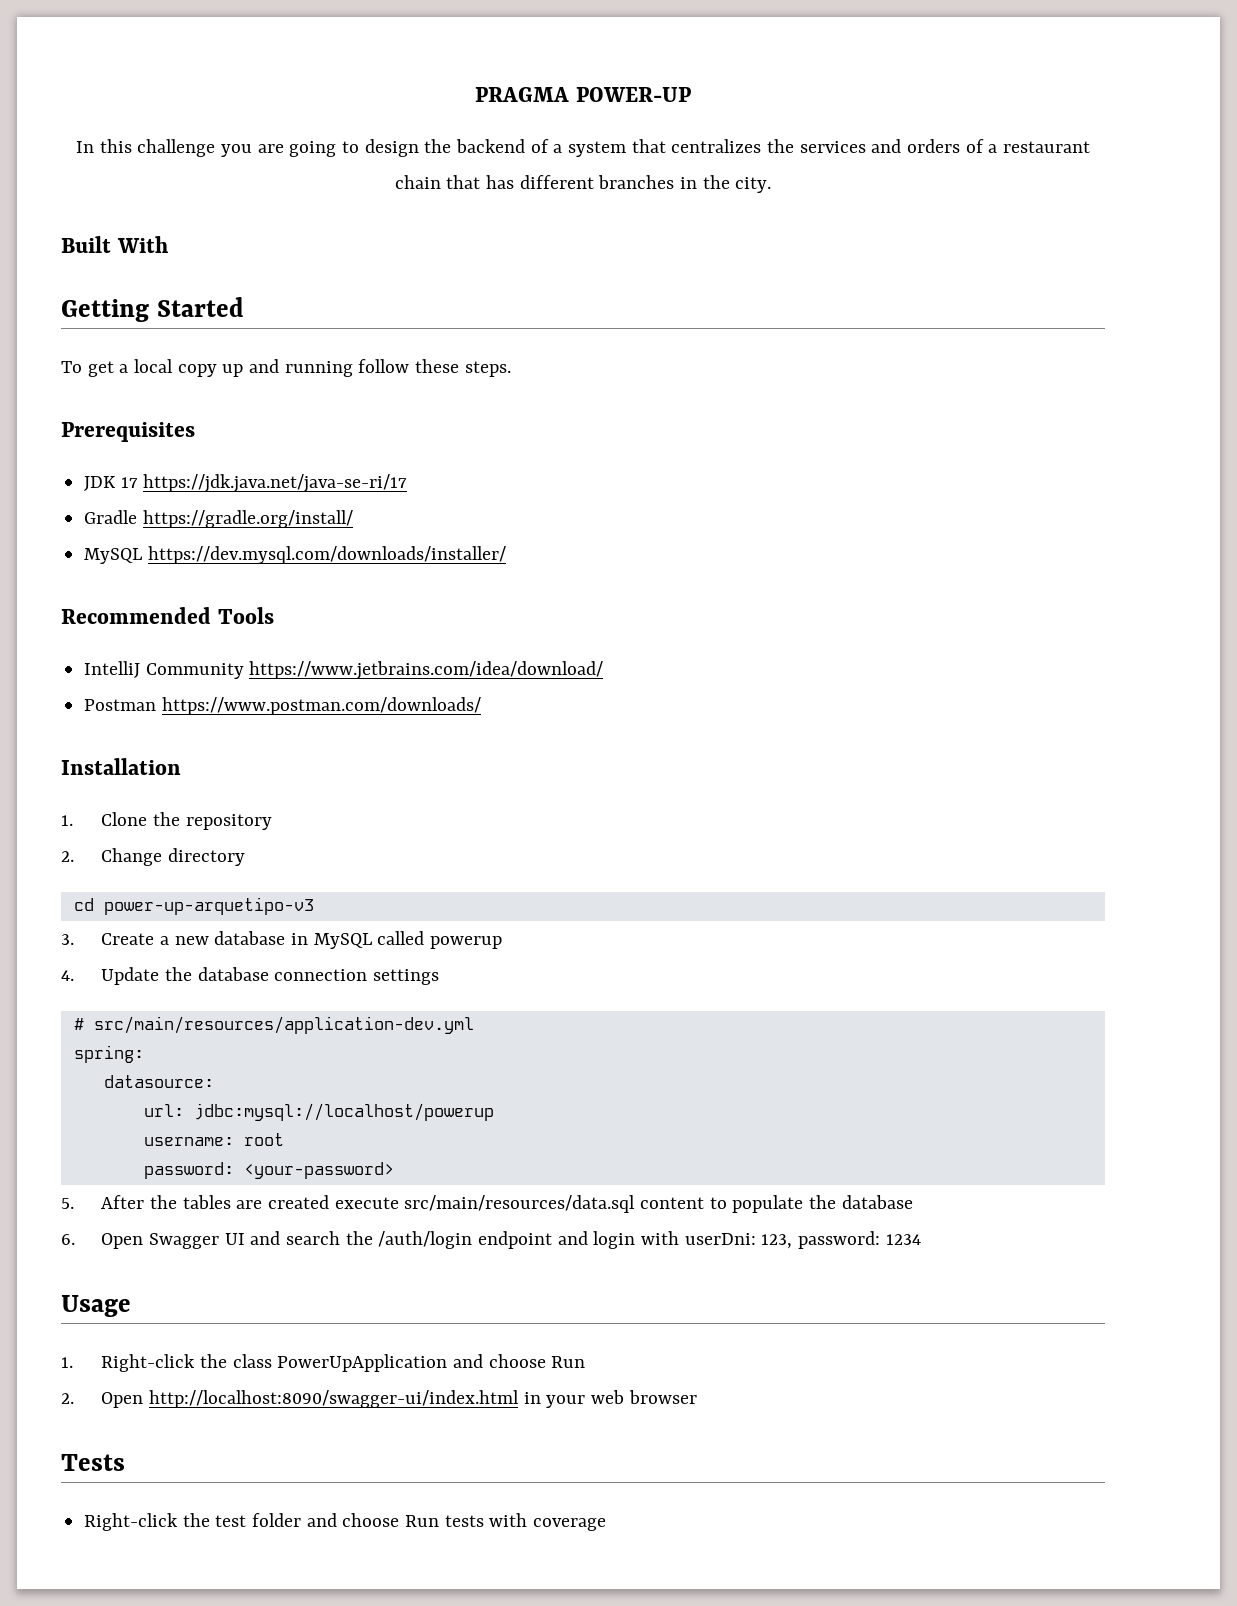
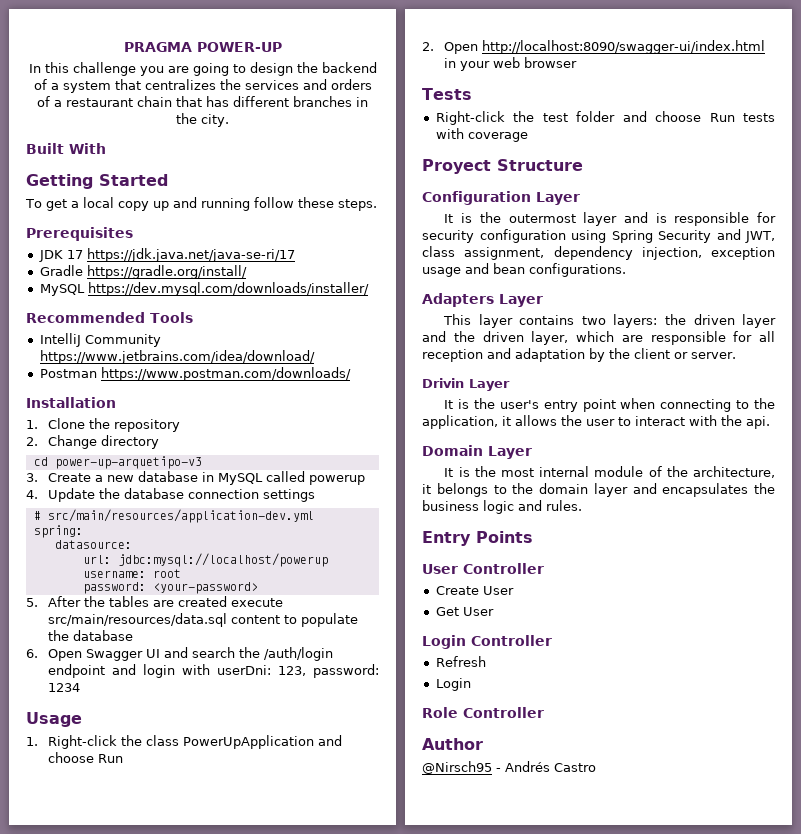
+ Proyect Structure
+ Configuration Layer
+ It is the outermost layer and is responsible for security configuration using Spring Security and JWT, class assignment, dependency injection, exception usage and bean configurations.
+ Adapters Layer
+ This layer contains two layers: the driven layer and the driven layer, which are responsible for all reception and adaptation by the client or server.
+ Drivin Layer
+ It is the user's entry point when connecting to the application, it allows the user to interact with the api.
+ Domain Layer
+ It is the most internal module of the architecture, it belongs to the domain layer and encapsulates the business logic and rules.
+ Entry Points
+ User Controller
+ Create User
+ Get User
+ Login Controller
+ Refresh
+ Login
+ Role Controller
+ Author
+ @Nirsch95 - Andrés Castro

